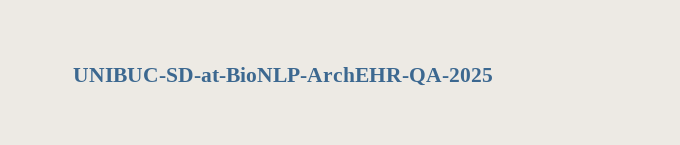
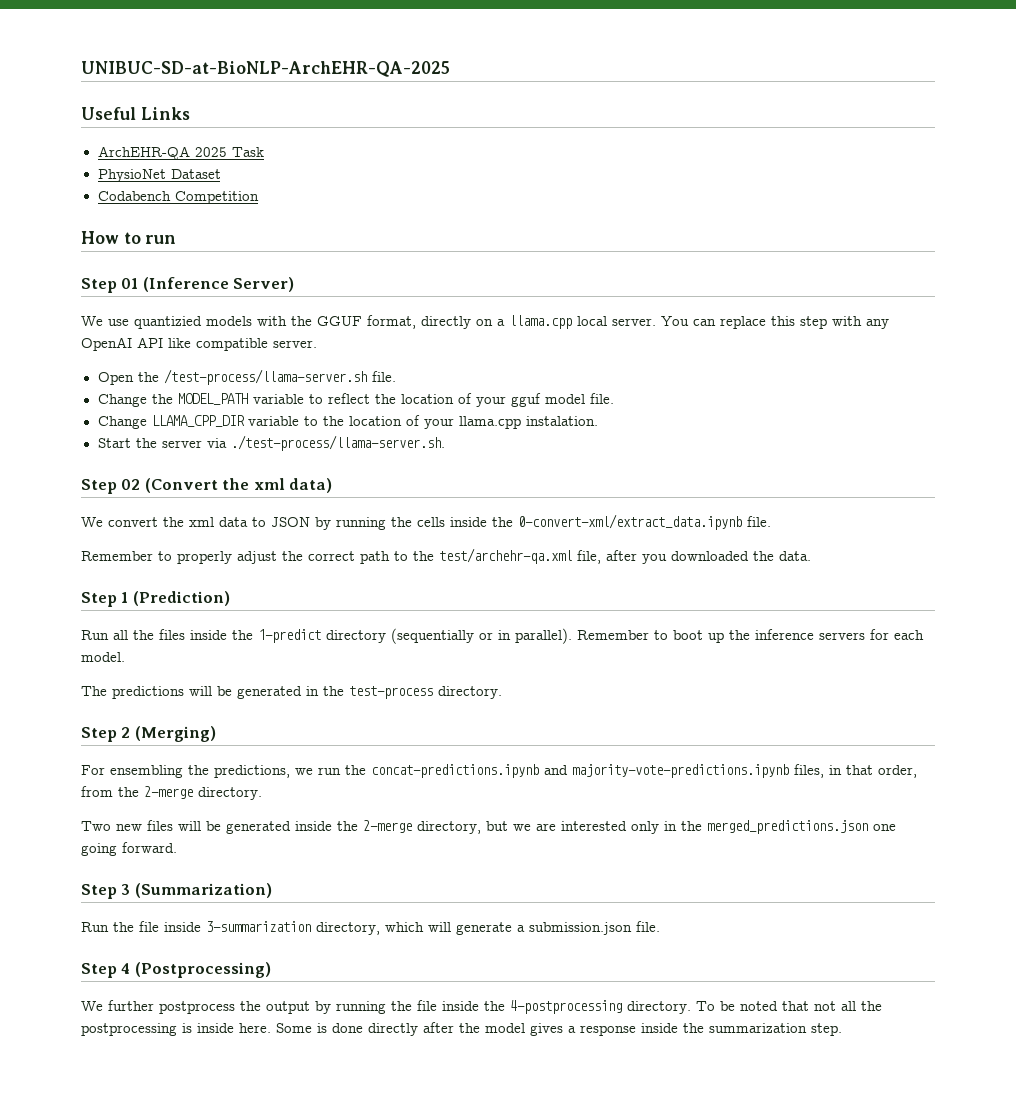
+ Useful Links
+ ArchEHR-QA 2025 Task
+ PhysioNet Dataset
+ Codabench Competition
+ How to run
+ Step 01 (Inference Server)
+ We use quantizied models with the GGUF format, directly on a llama.cpp local server. You can replace this step with any OpenAI API like compatible server.
+ Open the /test-process/llama-server.sh file.
+ Change the MODEL_PATH variable to reflect the location of your gguf model file.
+ Change LLAMA_CPP_DIR variable to the location of your llama.cpp instalation.
+ Start the server via ./test-process/llama-server.sh.
+ Step 02 (Convert the xml data)
+ We convert the xml data to JSON by running the cells inside the 0-convert-xml/extract_data.ipynb file.
+ Remember to properly adjust the correct path to the test/archehr-qa.xml file, after you downloaded the data.
+ Step 1 (Prediction)
+ Run all the files inside the 1-predict directory (sequentially or in parallel). Remember to boot up the inference servers for each model.
+ The predictions will be generated in the test-process directory.
+ Step 2 (Merging)
+ For ensembling the predictions, we run the concat-predictions.ipynb and majority-vote-predictions.ipynb files, in that order, from the 2-merge directory.
+ Two new files will be generated inside the 2-merge directory, but we are interested only in the merged_predictions.json one going forward.
+ Step 3 (Summarization)
+ Run the file inside 3-summarization directory, which will generate a submission.json file.
+ Step 4 (Postprocessing)
+ We further postprocess the output by running the file inside the 4-postprocessing directory. To be noted that not all the postprocessing is inside here. Some is done directly after the model gives a response inside the summarization step.

